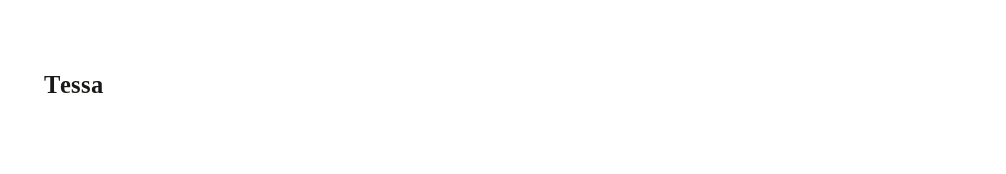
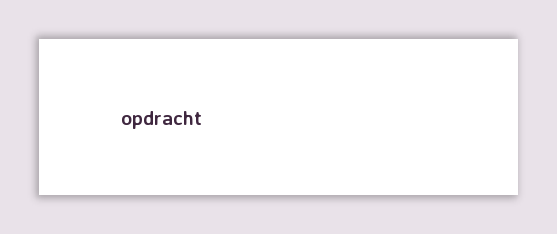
- Tessa
+ opdracht

